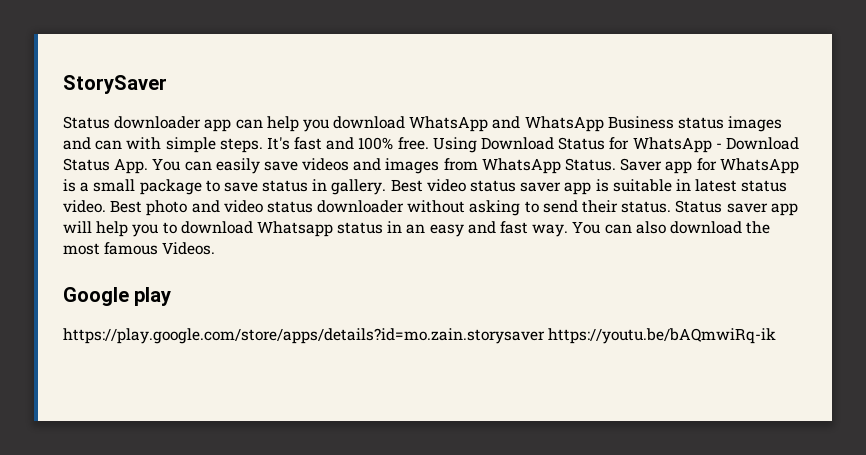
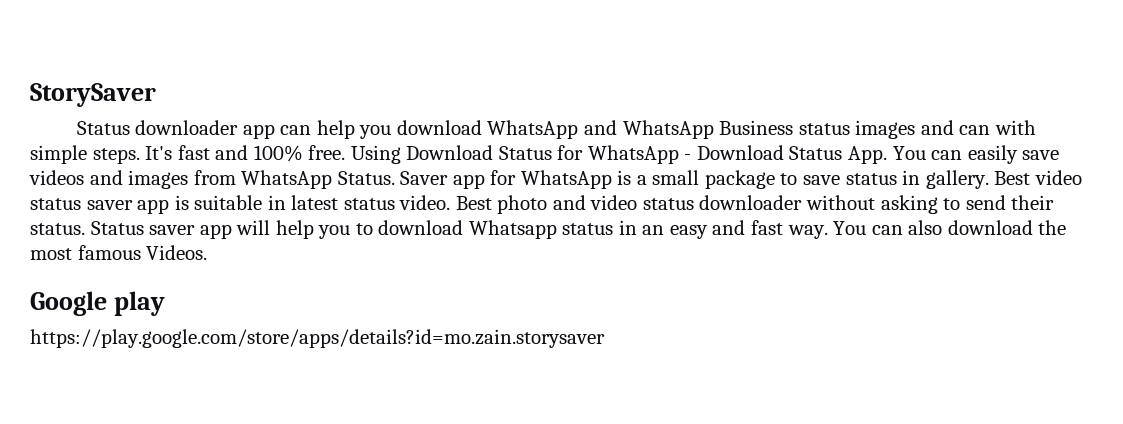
- https://play.google.com/store/apps/details?id=mo.zain.storysaver https://youtu.be/bAQmwiRq-ik
+ https://play.google.com/store/apps/details?id=mo.zain.storysaver

